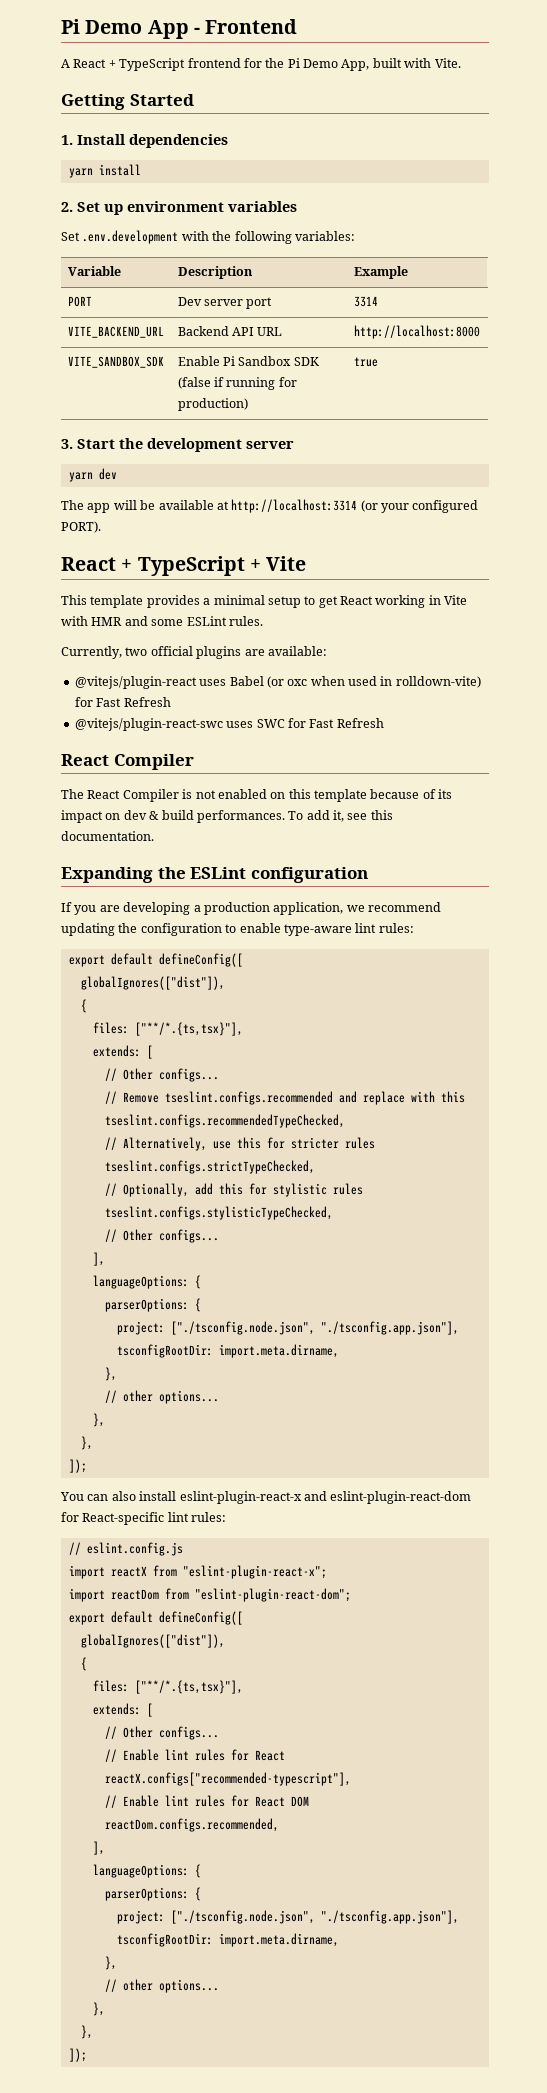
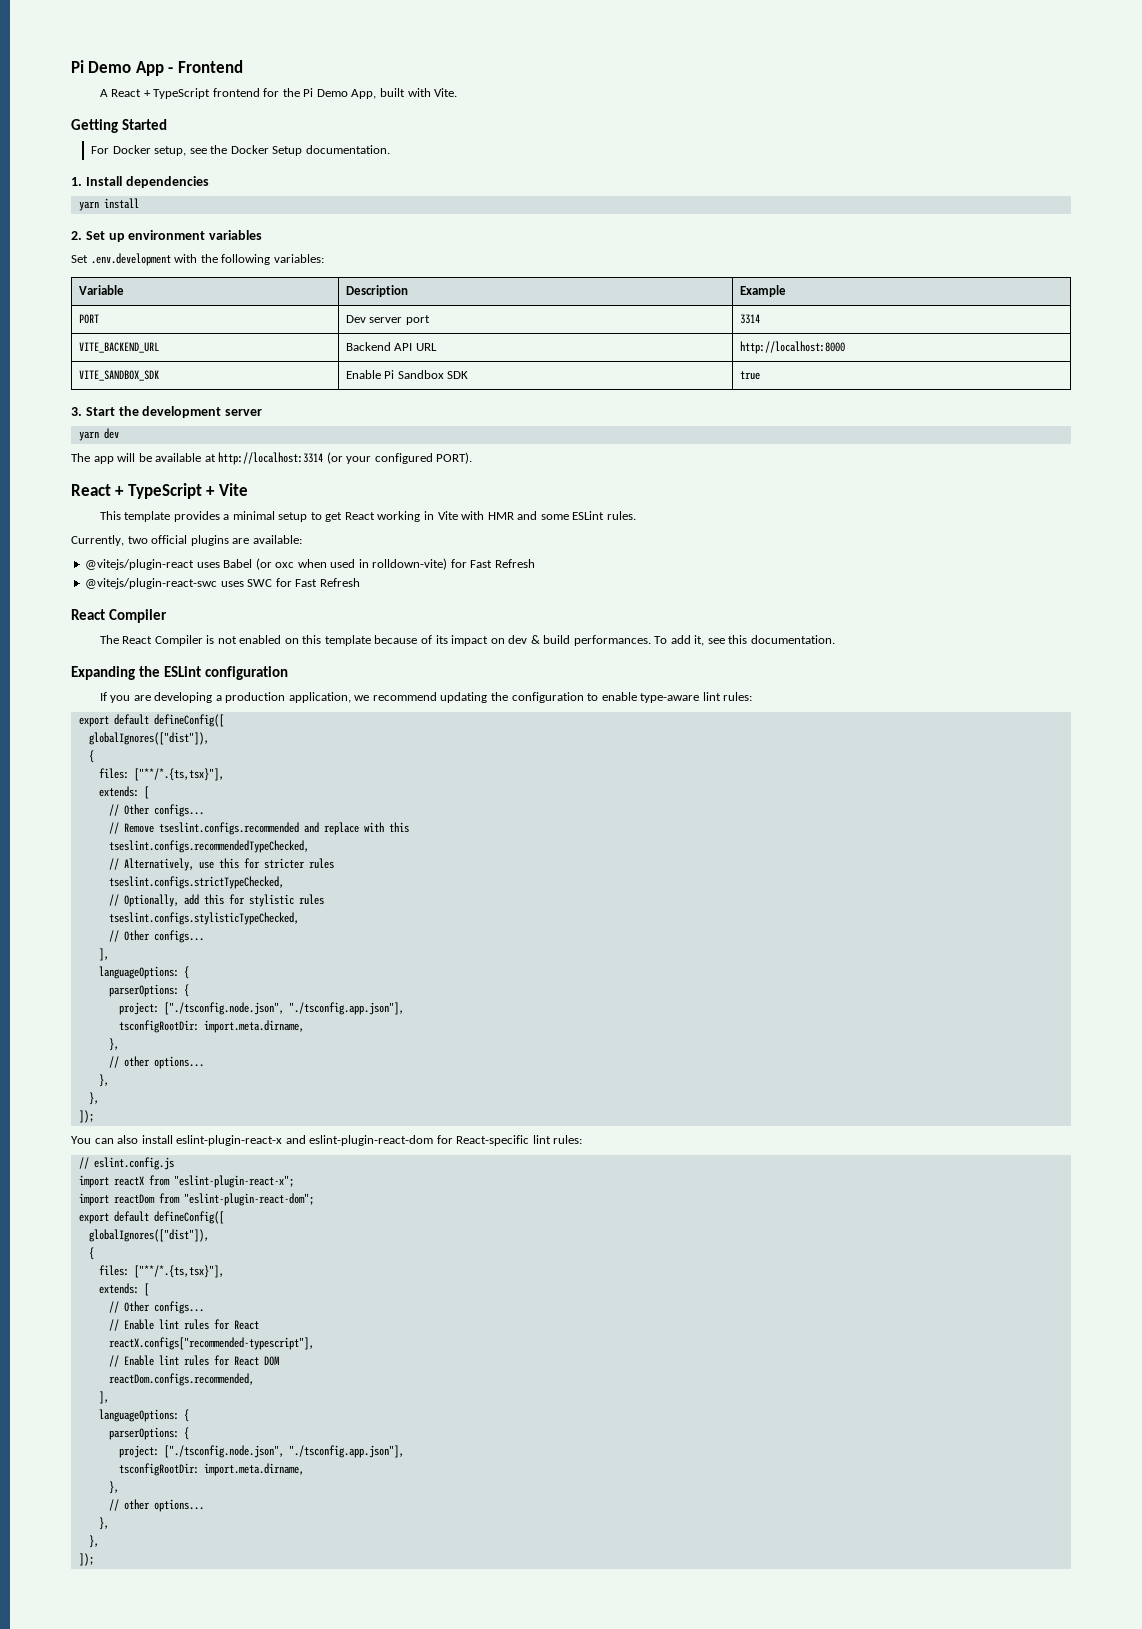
+ For Docker setup, see the Docker Setup documentation.
- VITE_SANDBOX_SDK | Enable Pi Sandbox SDK (false if running for production) | true
+ VITE_SANDBOX_SDK | Enable Pi Sandbox SDK | true

